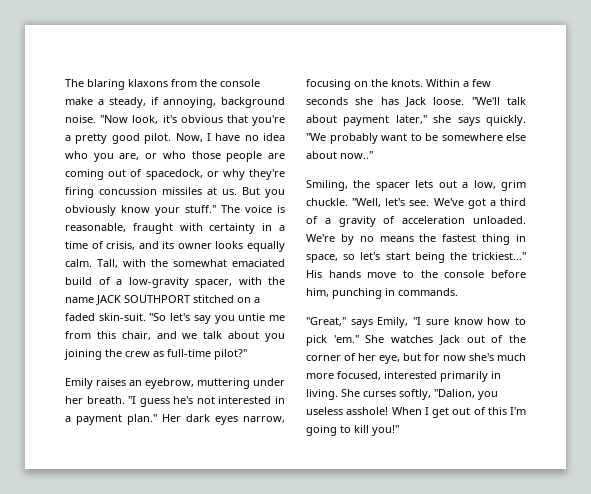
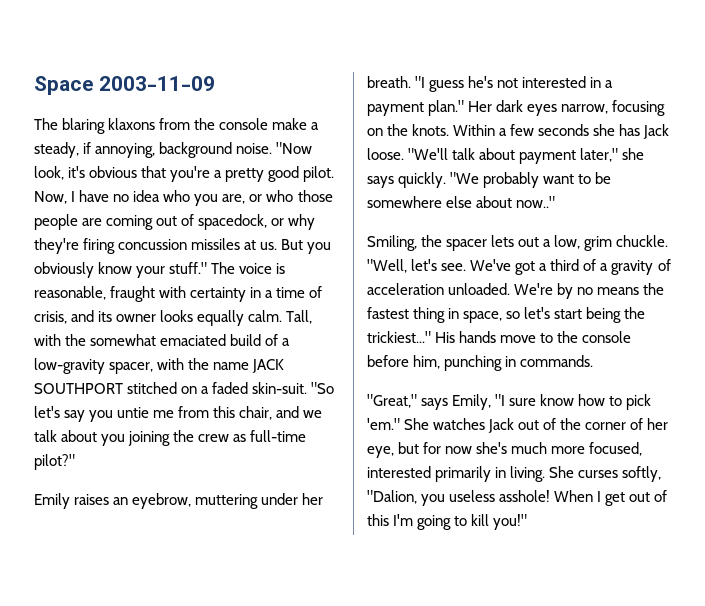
+ Space 2003-11-09

